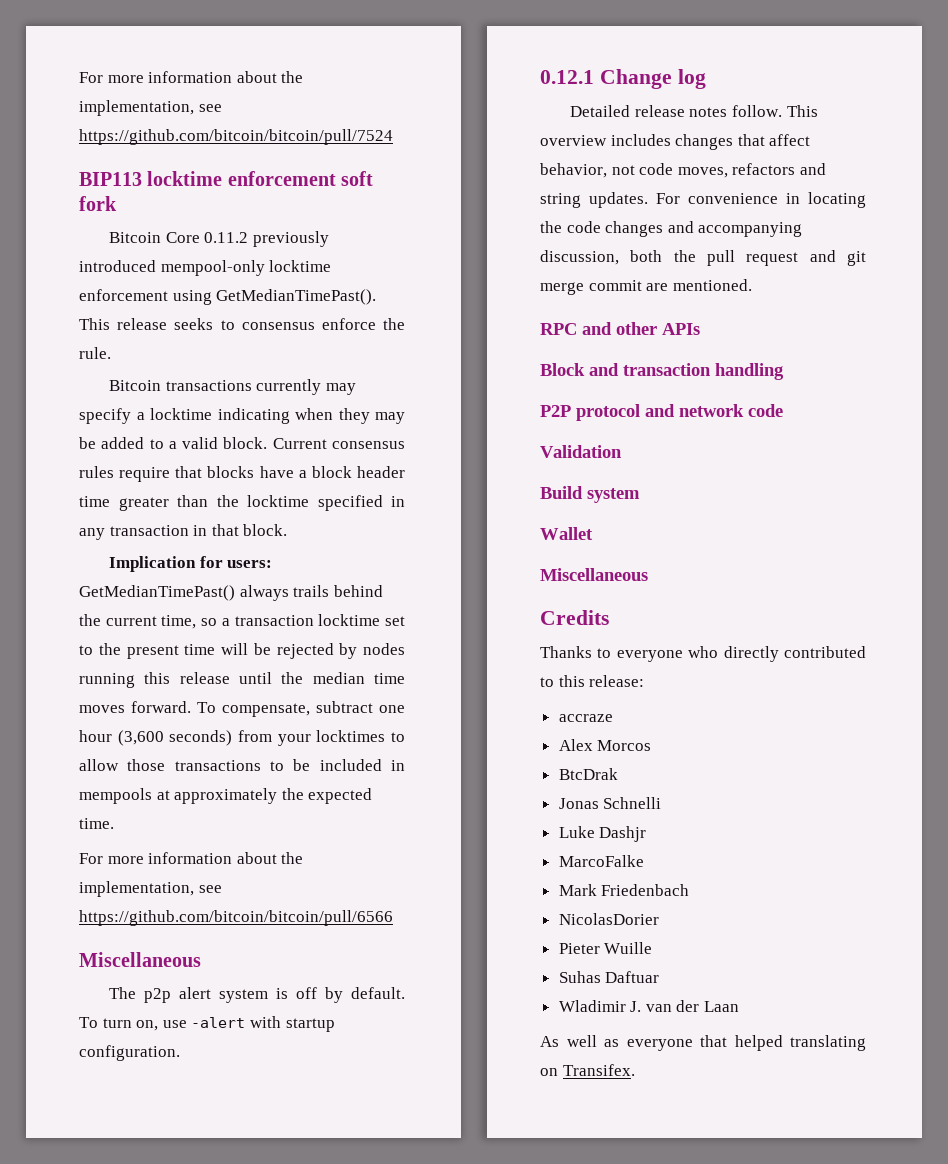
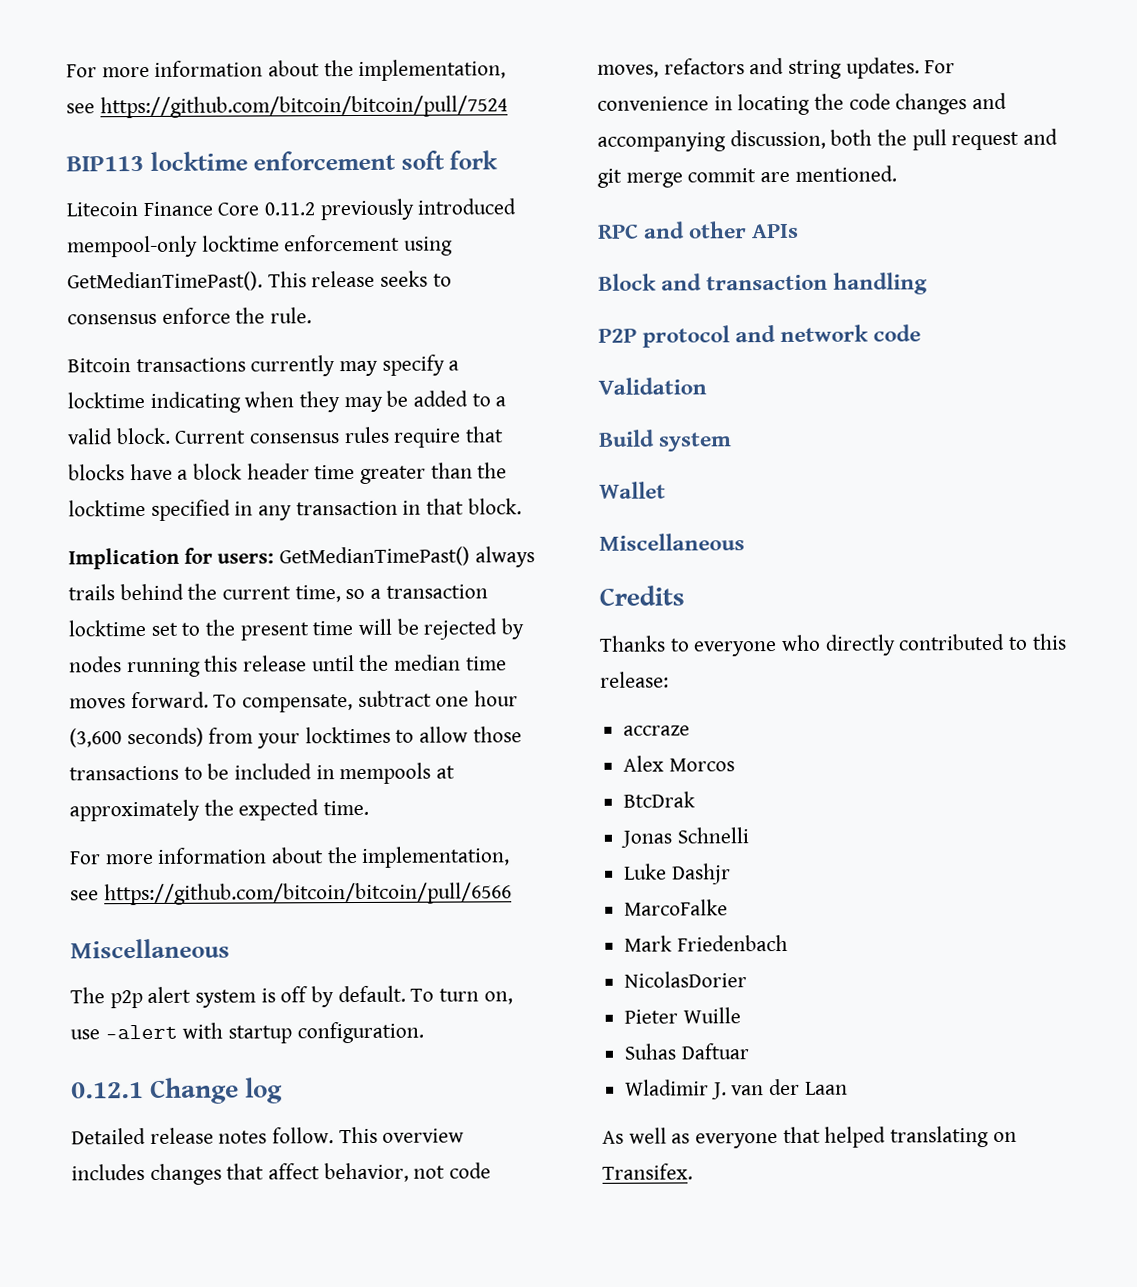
- Bitcoin Core 0.11.2 previously introduced mempool-only locktime enforcement using GetMedianTimePast().
+ Litecoin Finance Core 0.11.2 previously introduced mempool-only locktime enforcement using GetMedianTimePast().

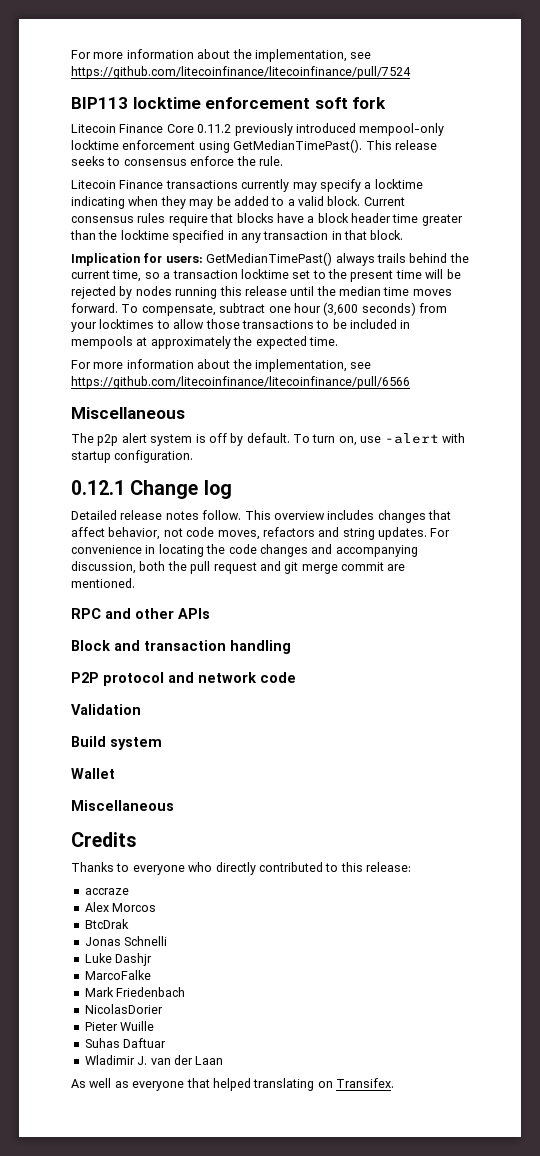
- For more information about the implementation, see https://github.com/bitcoin/bitcoin/pull/7524
+ For more information about the implementation, see https://github.com/litecoinfinance/litecoinfinance/pull/7524
- Bitcoin transactions currently may specify a locktime indicating when they may be added to a valid block.
+ Litecoin Finance transactions currently may specify a locktime indicating when they may be added to a valid block.
- For more information about the implementation, see https://github.com/bitcoin/bitcoin/pull/6566
+ For more information about the implementation, see https://github.com/litecoinfinance/litecoinfinance/pull/6566

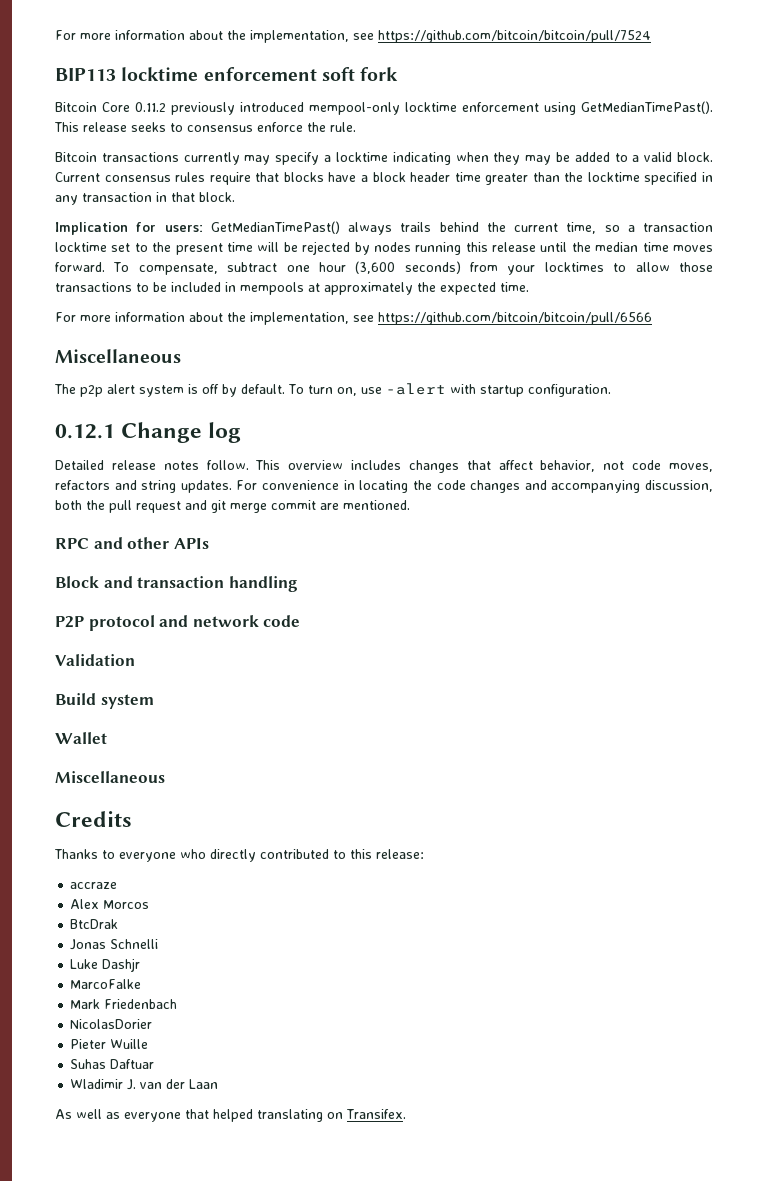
- For more information about the implementation, see https://github.com/litecoinfinance/litecoinfinance/pull/7524
+ For more information about the implementation, see https://github.com/bitcoin/bitcoin/pull/7524
- Litecoin Finance Core 0.11.2 previously introduced mempool-only locktime enforcement using GetMedianTimePast().
+ Bitcoin Core 0.11.2 previously introduced mempool-only locktime enforcement using GetMedianTimePast().
- Litecoin Finance transactions currently may specify a locktime indicating when they may be added to a valid block.
+ Bitcoin transactions currently may specify a locktime indicating when they may be added to a valid block.
- For more information about the implementation, see https://github.com/litecoinfinance/litecoinfinance/pull/6566
+ For more information about the implementation, see https://github.com/bitcoin/bitcoin/pull/6566

